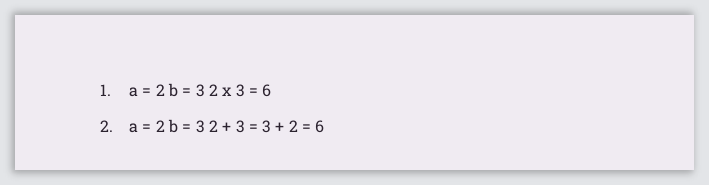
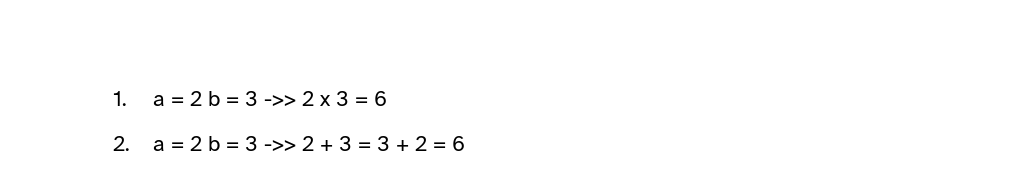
- 1. a = 2 b = 3 2 x 3 = 6
+ 1. a = 2 b = 3 ->> 2 x 3 = 6
- 2. a = 2 b = 3 2 + 3 = 3 + 2 = 6
+ 2. a = 2 b = 3 ->> 2 + 3 = 3 + 2 = 6

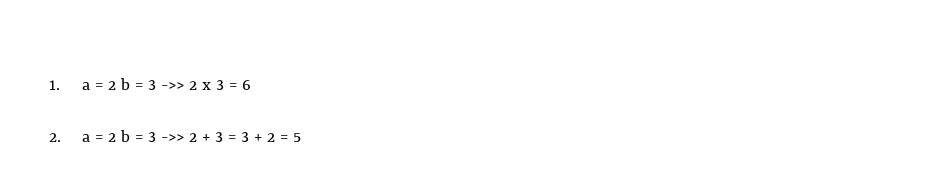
- 2. a = 2 b = 3 ->> 2 + 3 = 3 + 2 = 6
+ 2. a = 2 b = 3 ->> 2 + 3 = 3 + 2 = 5

